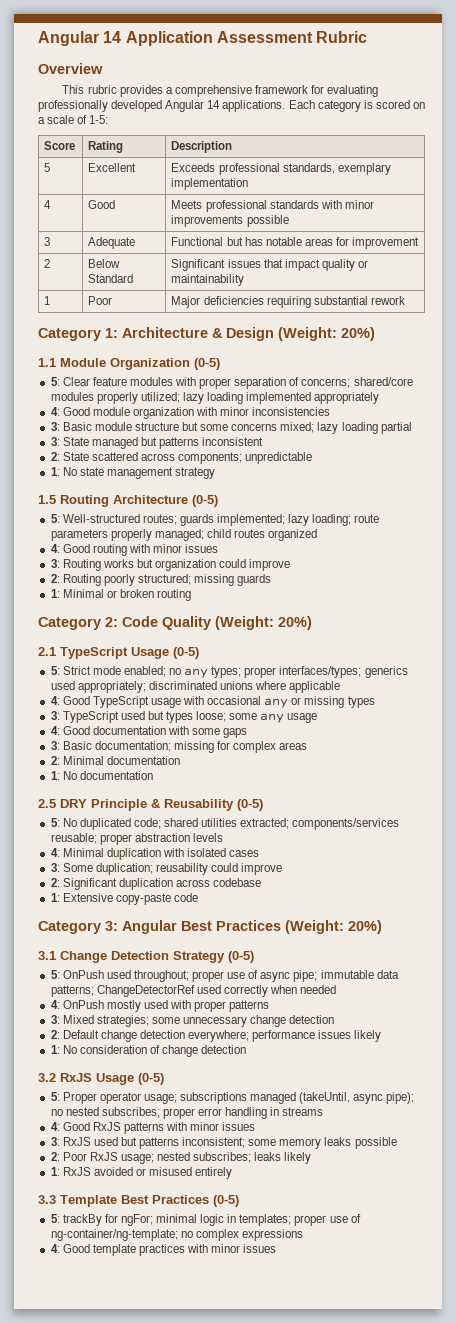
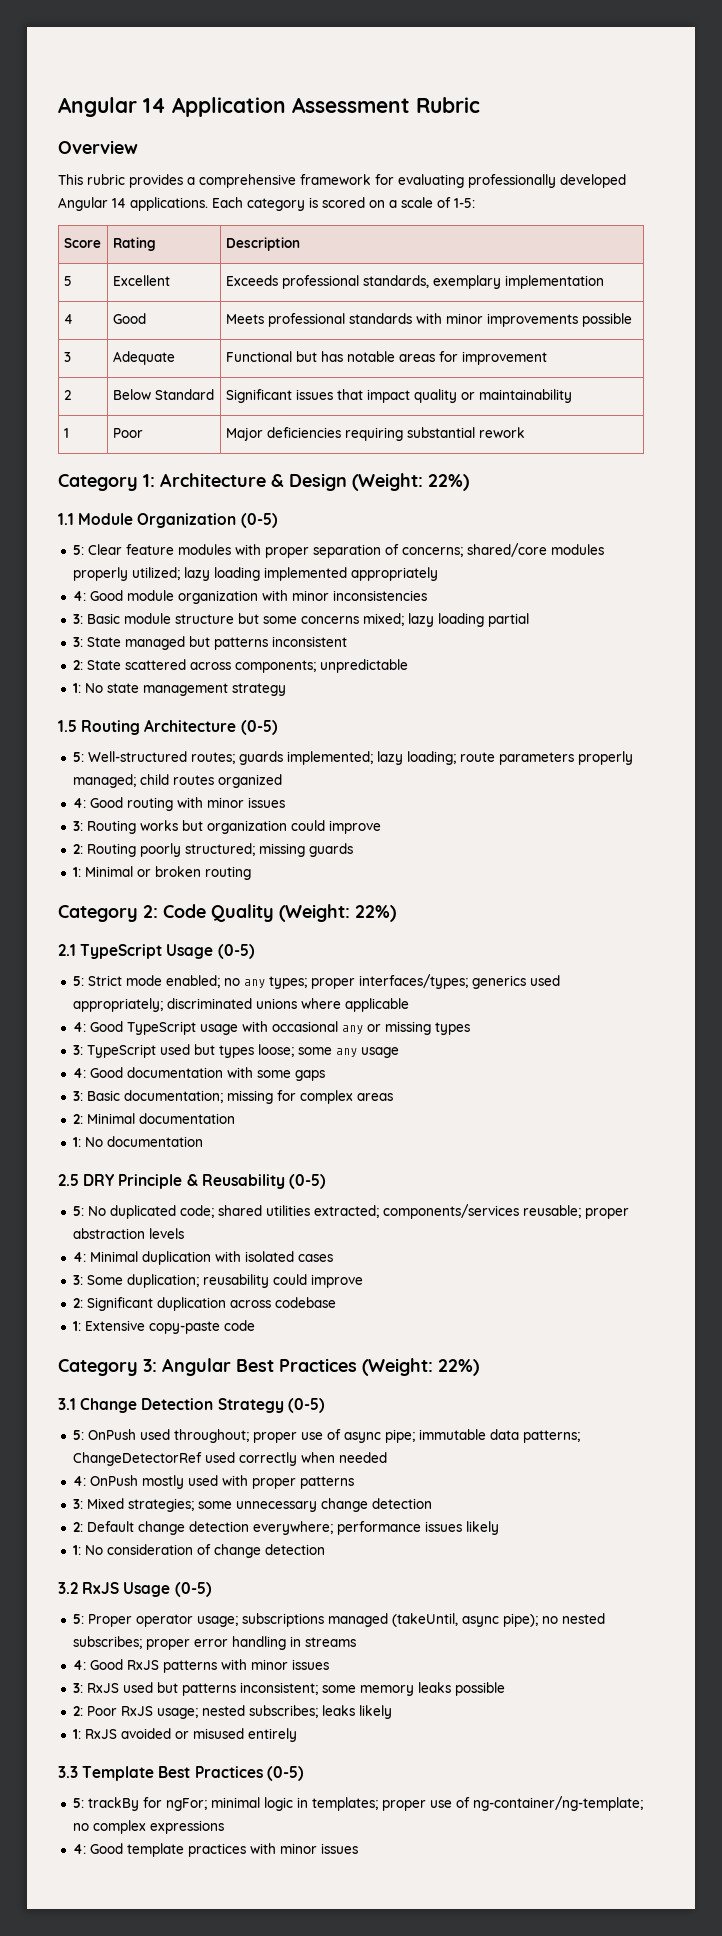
- Category 1: Architecture & Design (Weight: 20%)
+ Category 1: Architecture & Design (Weight: 22%)
- Category 2: Code Quality (Weight: 20%)
+ Category 2: Code Quality (Weight: 22%)
- Category 3: Angular Best Practices (Weight: 20%)
+ Category 3: Angular Best Practices (Weight: 22%)

